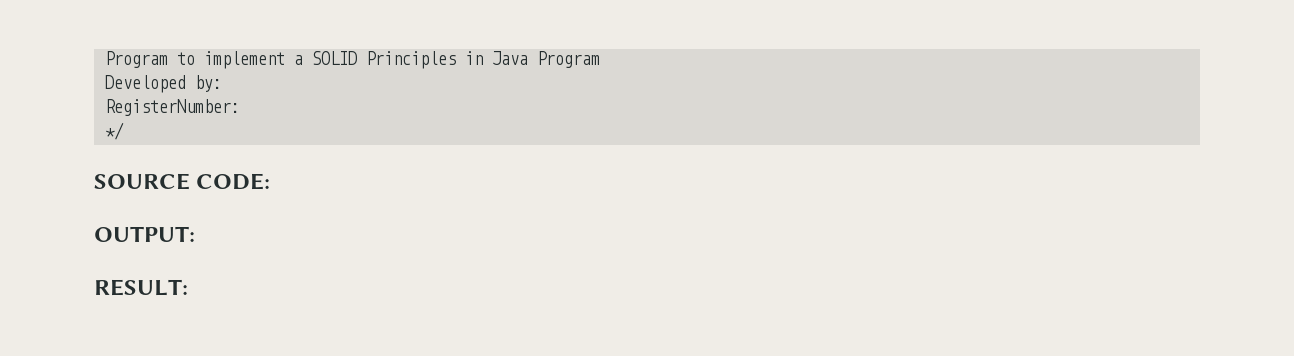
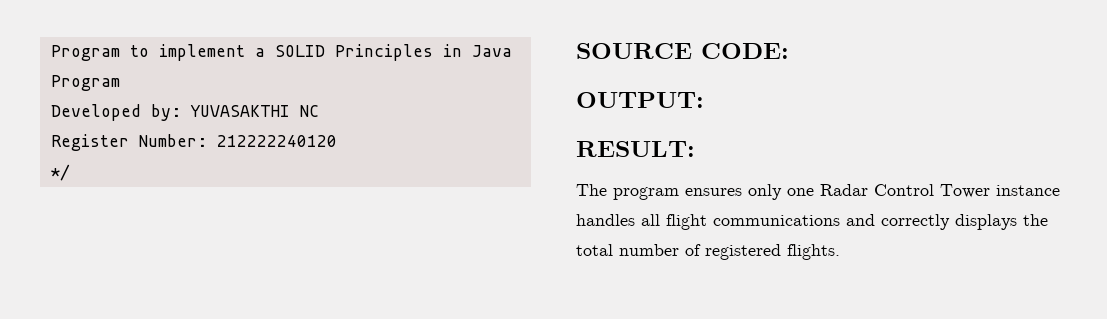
- Developed by:
- RegisterNumber:
+ Developed by: YUVASAKTHI NC
+ Register Number: 212222240120
+ The program ensures only one Radar Control Tower instance handles all flight communications and correctly displays the total number of registered flights.

